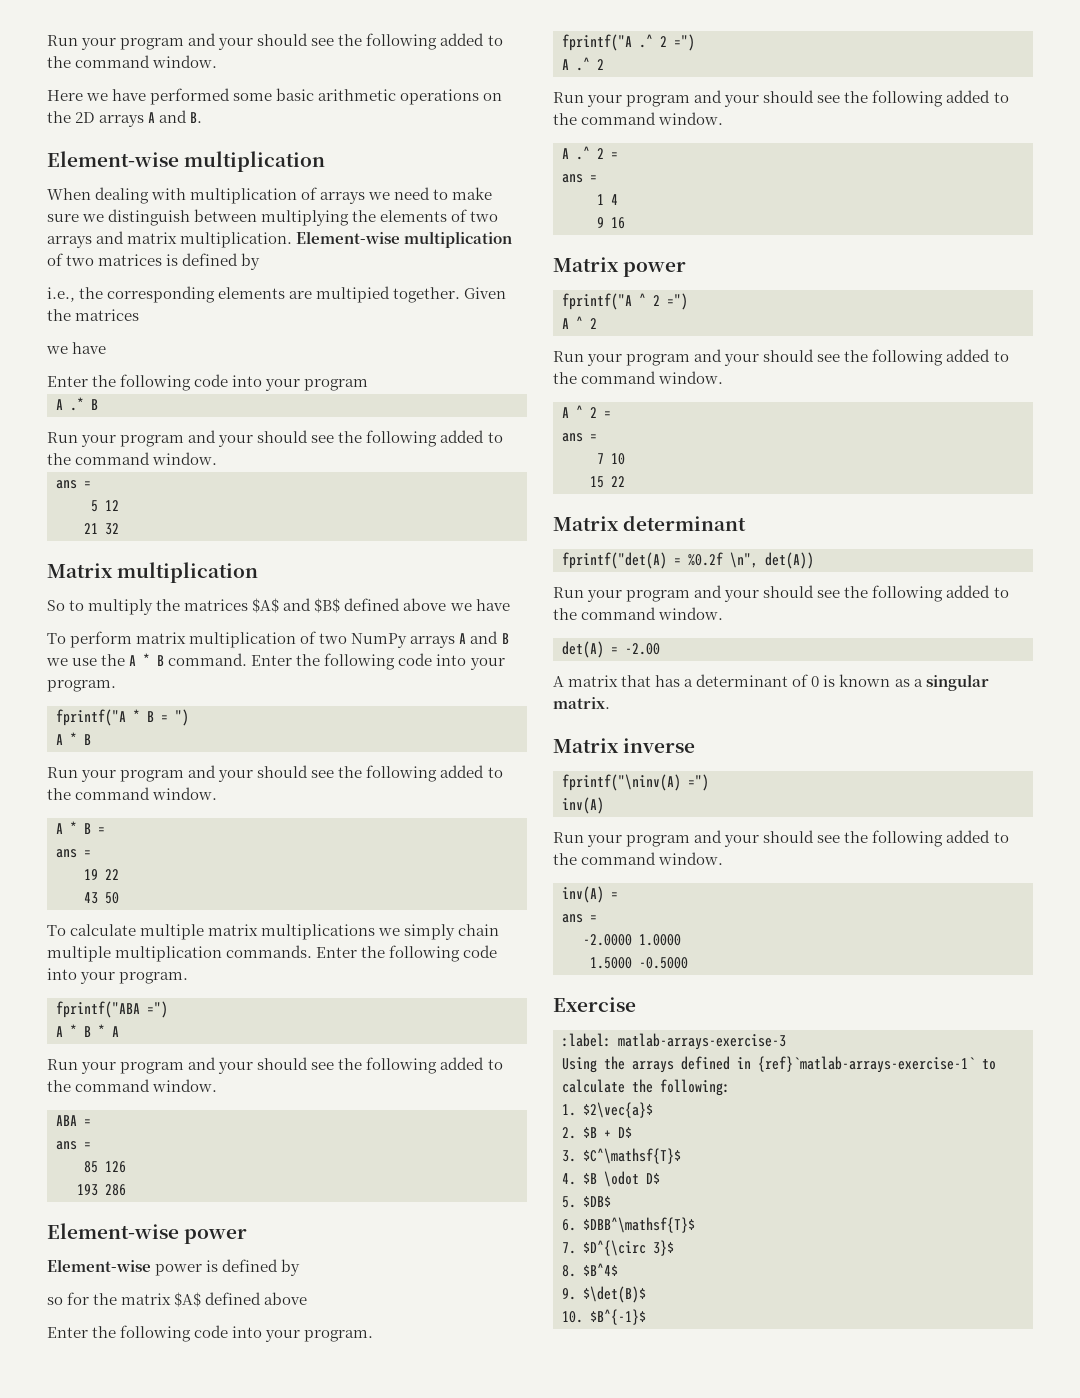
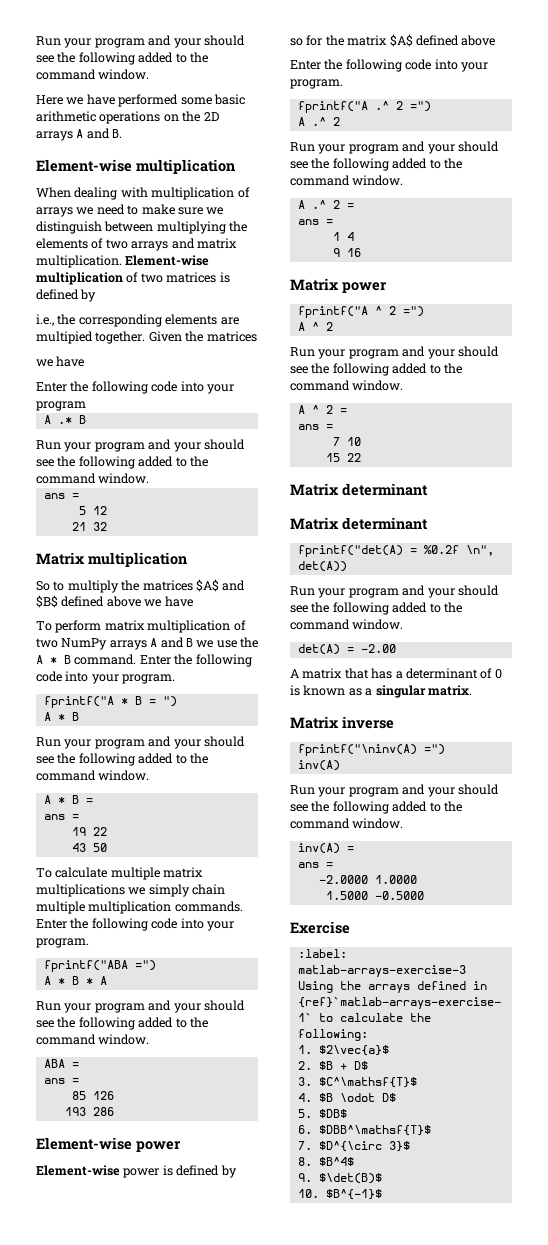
  15 22
+ Matrix determinant

